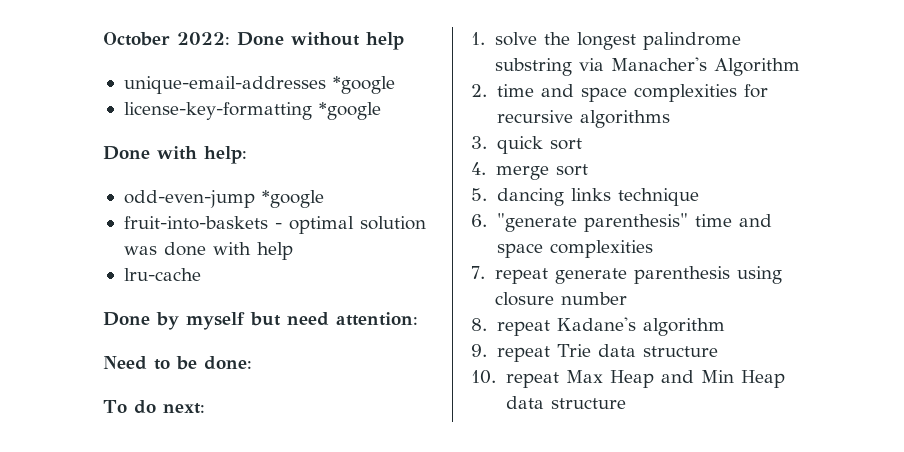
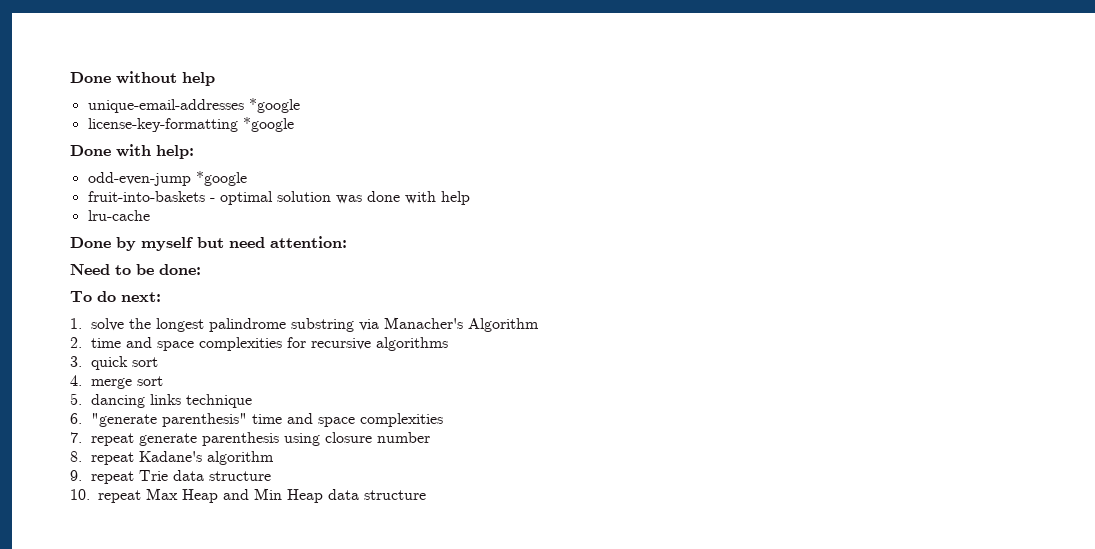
- October 2022: Done without help
+ Done without help

